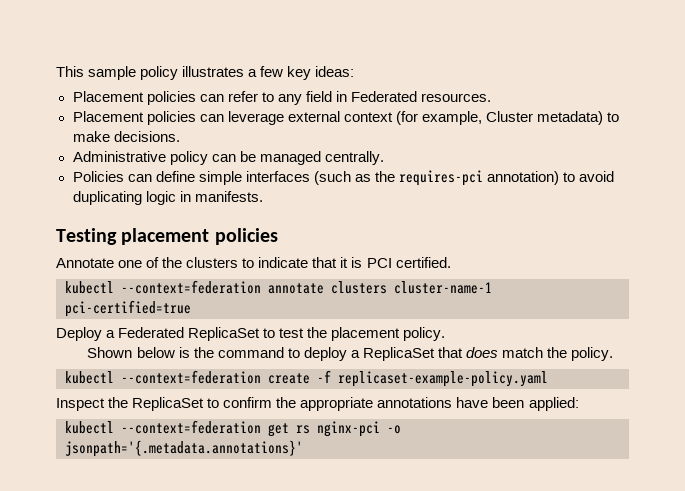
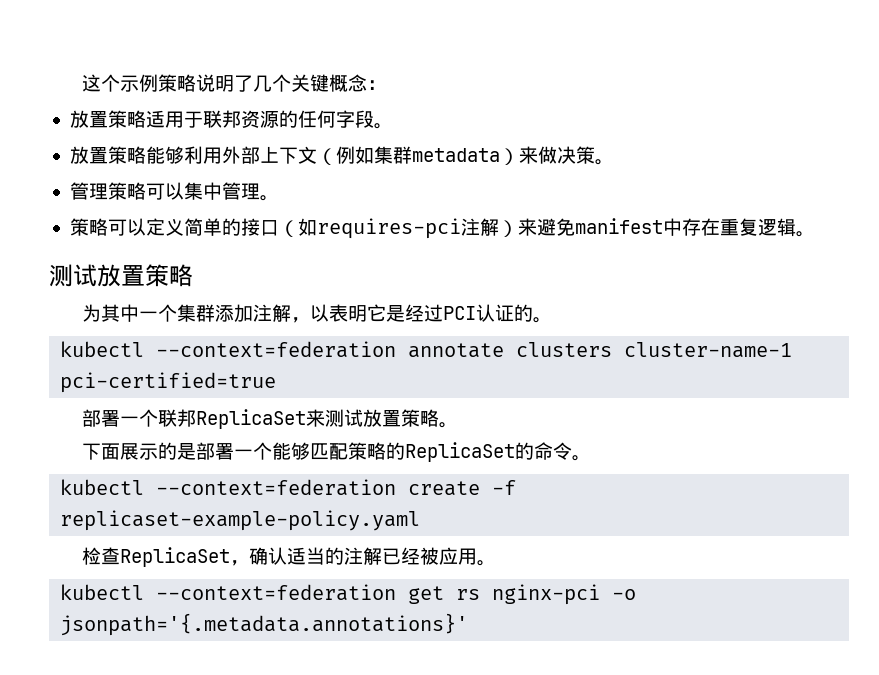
- This sample policy illustrates a few key ideas:
- Placement policies can refer to any field in Federated resources.
- Placement policies can leverage external context (for example, Cluster metadata) to make decisions.
- Administrative policy can be managed centrally.
- Policies can define simple interfaces (such as the requires-pci annotation) to avoid duplicating logic in manifests.
- Testing placement policies
- Annotate one of the clusters to indicate that it is PCI certified.
+ 这个示例策略说明了几个关键概念：
+ 放置策略适用于联邦资源的任何字段。
+ 放置策略能够利用外部上下文（例如集群metadata）来做决策。
+ 管理策略可以集中管理。
+ 策略可以定义简单的接口（如requires-pci注解）来避免manifest中存在重复逻辑。
+ 测试放置策略
+ 为其中一个集群添加注解，以表明它是经过PCI认证的。
- Deploy a Federated ReplicaSet to test the placement policy.
- Shown below is the command to deploy a ReplicaSet that does match the policy.
+ 部署一个联邦ReplicaSet来测试放置策略。
+ 下面展示的是部署一个能够匹配策略的ReplicaSet的命令。
- Inspect the ReplicaSet to confirm the appropriate annotations have been applied:
+ 检查ReplicaSet，确认适当的注解已经被应用。

